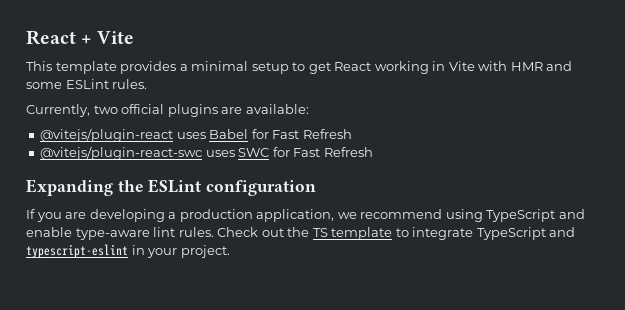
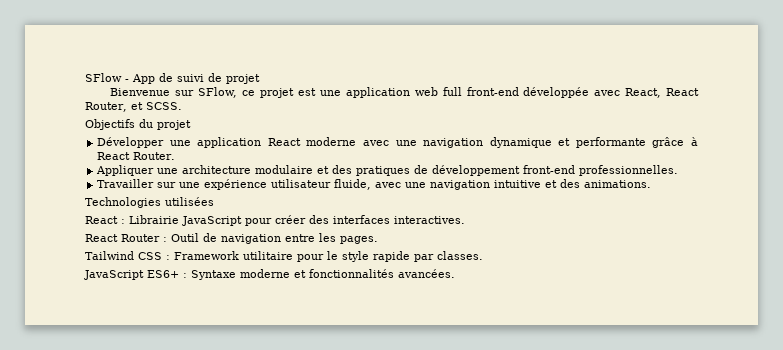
- React + Vite
- This template provides a minimal setup to get React working in Vite with HMR and some ESLint rules.
- Currently, two official plugins are available:
- @vitejs/plugin-react uses Babel for Fast Refresh
- @vitejs/plugin-react-swc uses SWC for Fast Refresh
- Expanding the ESLint configuration
- If you are developing a production application, we recommend using TypeScript and enable type-aware lint rules. Check out the TS template to integrate TypeScript and typescript-eslint in your project.
+ SFlow - App de suivi de projet
+ Bienvenue sur SFlow, ce projet est une application web full front-end développée avec React, React Router, et SCSS.
+ Objectifs du projet
+ Développer une application React moderne avec une navigation dynamique et performante grâce à React Router.
+ Appliquer une architecture modulaire et des pratiques de développement front-end professionnelles.
+ Travailler sur une expérience utilisateur fluide, avec une navigation intuitive et des animations.
+ Technologies utilisées
+ React : Librairie JavaScript pour créer des interfaces interactives.
+ React Router : Outil de navigation entre les pages.
+ Tailwind CSS : Framework utilitaire pour le style rapide par classes.
+ JavaScript ES6+ : Syntaxe moderne et fonctionnalités avancées.

